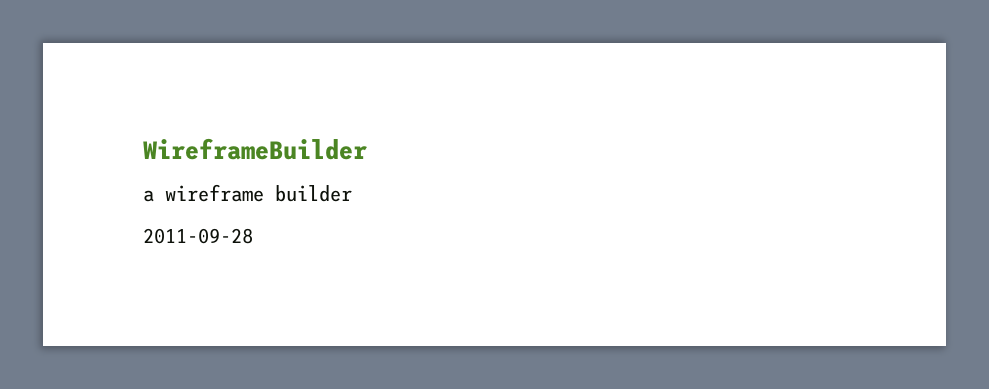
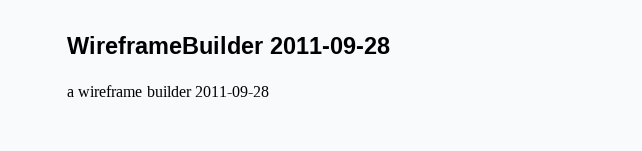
- WireframeBuilder
+ WireframeBuilder 2011-09-28
- a wireframe builder
- 2011-09-28
+ a wireframe builder 2011-09-28

